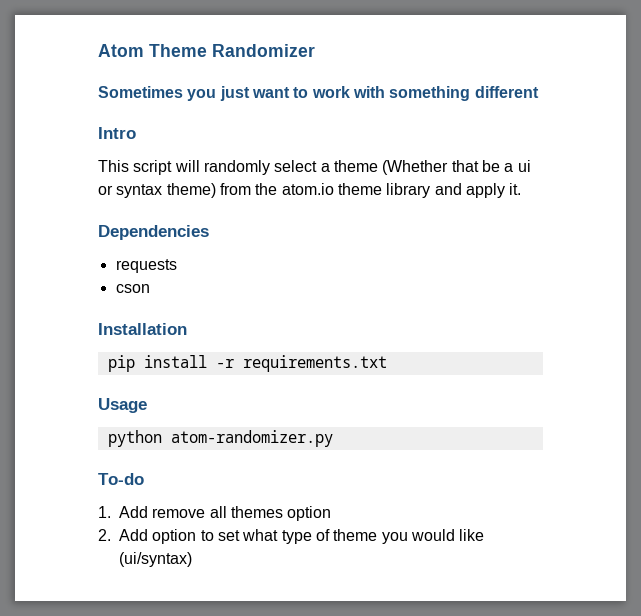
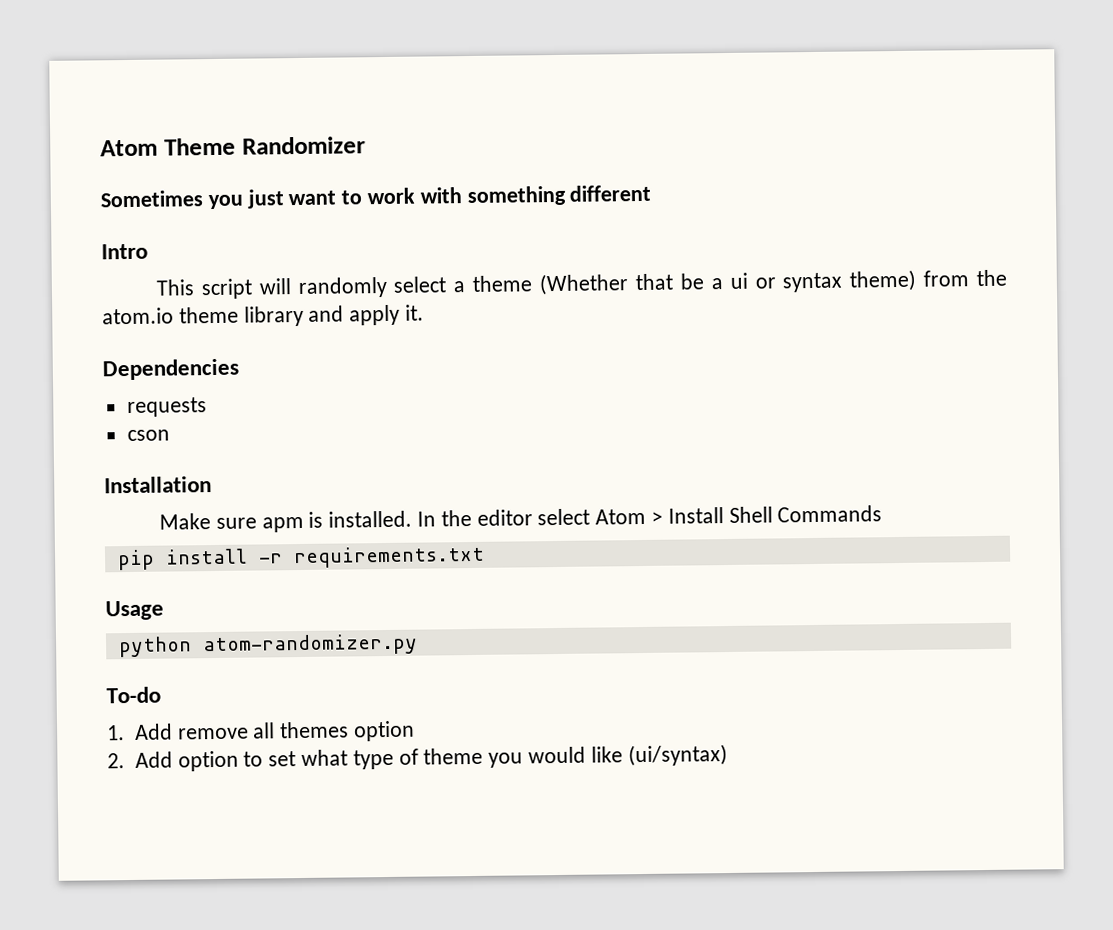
+ Make sure apm is installed. In the editor select Atom > Install Shell Commands

